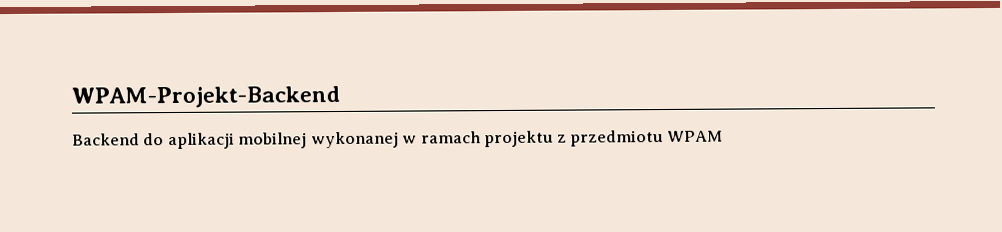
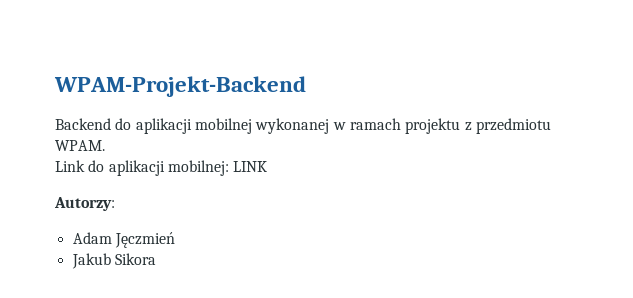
- Backend do aplikacji mobilnej wykonanej w ramach projektu z przedmiotu WPAM
+ Backend do aplikacji mobilnej wykonanej w ramach projektu z przedmiotu WPAM.
+ Link do aplikacji mobilnej: LINK
+ Autorzy:
+ Adam Jęczmień
+ Jakub Sikora

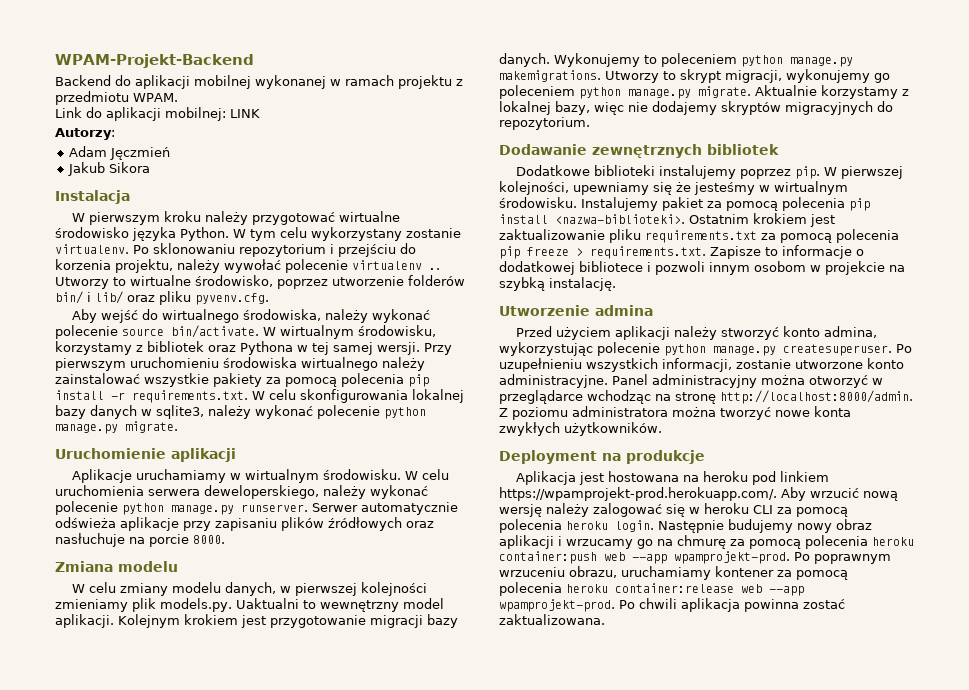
+ Instalacja
+ W pierwszym kroku należy przygotować wirtualne środowisko języka Python. W tym celu wykorzystany zostanie virtualenv. Po sklonowaniu repozytorium i przejściu do korzenia projektu, należy wywołać polecenie virtualenv .. Utworzy to wirtualne środowisko, poprzez utworzenie folderów bin/ i lib/ oraz pliku pyvenv.cfg.
+ Aby wejść do wirtualnego środowiska, należy wykonać polecenie source bin/activate. W wirtualnym środowisku, korzystamy z bibliotek oraz Pythona w tej samej wersji. Przy pierwszym uruchomieniu środowiska wirtualnego należy zainstalować wszystkie pakiety za pomocą polecenia pip install -r requirements.txt. W celu skonfigurowania lokalnej bazy danych w sqlite3, należy wykonać polecenie python manage.py migrate.
+ Uruchomienie aplikacji
+ Aplikacje uruchamiamy w wirtualnym środowisku. W celu uruchomienia serwera deweloperskiego, należy wykonać polecenie python manage.py runserver. Serwer automatycznie odświeża aplikacje przy zapisaniu plików źródłowych oraz nasłuchuje na porcie 8000.
+ Zmiana modelu
+ W celu zmiany modelu danych, w pierwszej kolejności zmieniamy plik models.py. Uaktualni to wewnętrzny model aplikacji. Kolejnym krokiem jest przygotowanie migracji bazy danych. Wykonujemy to poleceniem python manage.py makemigrations. Utworzy to skrypt migracji, wykonujemy go poleceniem python manage.py migrate. Aktualnie korzystamy z lokalnej bazy, więc nie dodajemy skryptów migracyjnych do repozytorium.
+ Dodawanie zewnętrznych bibliotek
+ Dodatkowe biblioteki instalujemy poprzez pip. W pierwszej kolejności, upewniamy się że jesteśmy w wirtualnym środowisku. Instalujemy pakiet za pomocą polecenia pip install <nazwa-biblioteki>. Ostatnim krokiem jest zaktualizowanie pliku requirements.txt za pomocą polecenia pip freeze > requirements.txt. Zapisze to informacje o dodatkowej bibliotece i pozwoli innym osobom w projekcie na szybką instalację.
+ Utworzenie admina
+ Przed użyciem aplikacji należy stworzyć konto admina, wykorzystując polecenie python manage.py createsuperuser. Po uzupełnieniu wszystkich informacji, zostanie utworzone konto administracyjne. Panel administracyjny można otworzyć w przeglądarce wchodząc na stronę http://localhost:8000/admin. Z poziomu administratora można tworzyć nowe konta zwykłych użytkowników.
+ Deployment na produkcje
+ Aplikacja jest hostowana na heroku pod linkiem https://wpamprojekt-prod.herokuapp.com/. Aby wrzucić nową wersję należy zalogować się w heroku CLI za pomocą polecenia heroku login. Następnie budujemy nowy obraz aplikacji i wrzucamy go na chmurę za pomocą polecenia heroku container:push web --app wpamprojekt-prod. Po poprawnym wrzuceniu obrazu, uruchamiamy kontener za pomocą polecenia heroku container:release web --app wpamprojekt-prod. Po chwili aplikacja powinna zostać zaktualizowana.

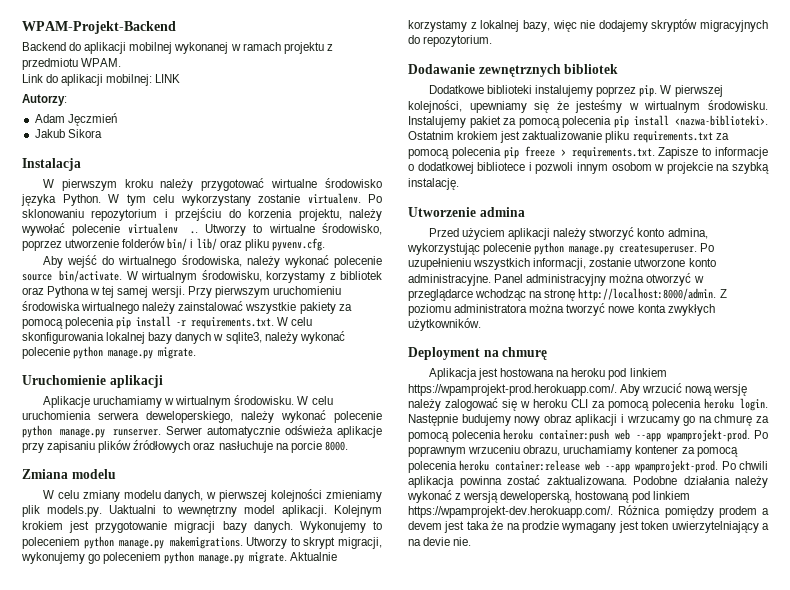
- Deployment na produkcje
+ Deployment na chmurę
+ Podobne działania należy wykonać z wersją deweloperską, hostowaną pod linkiem https://wpamprojekt-dev.herokuapp.com/. Różnica pomiędzy prodem a devem jest taka że na prodzie wymagany jest token uwierzytelniający a na devie nie.

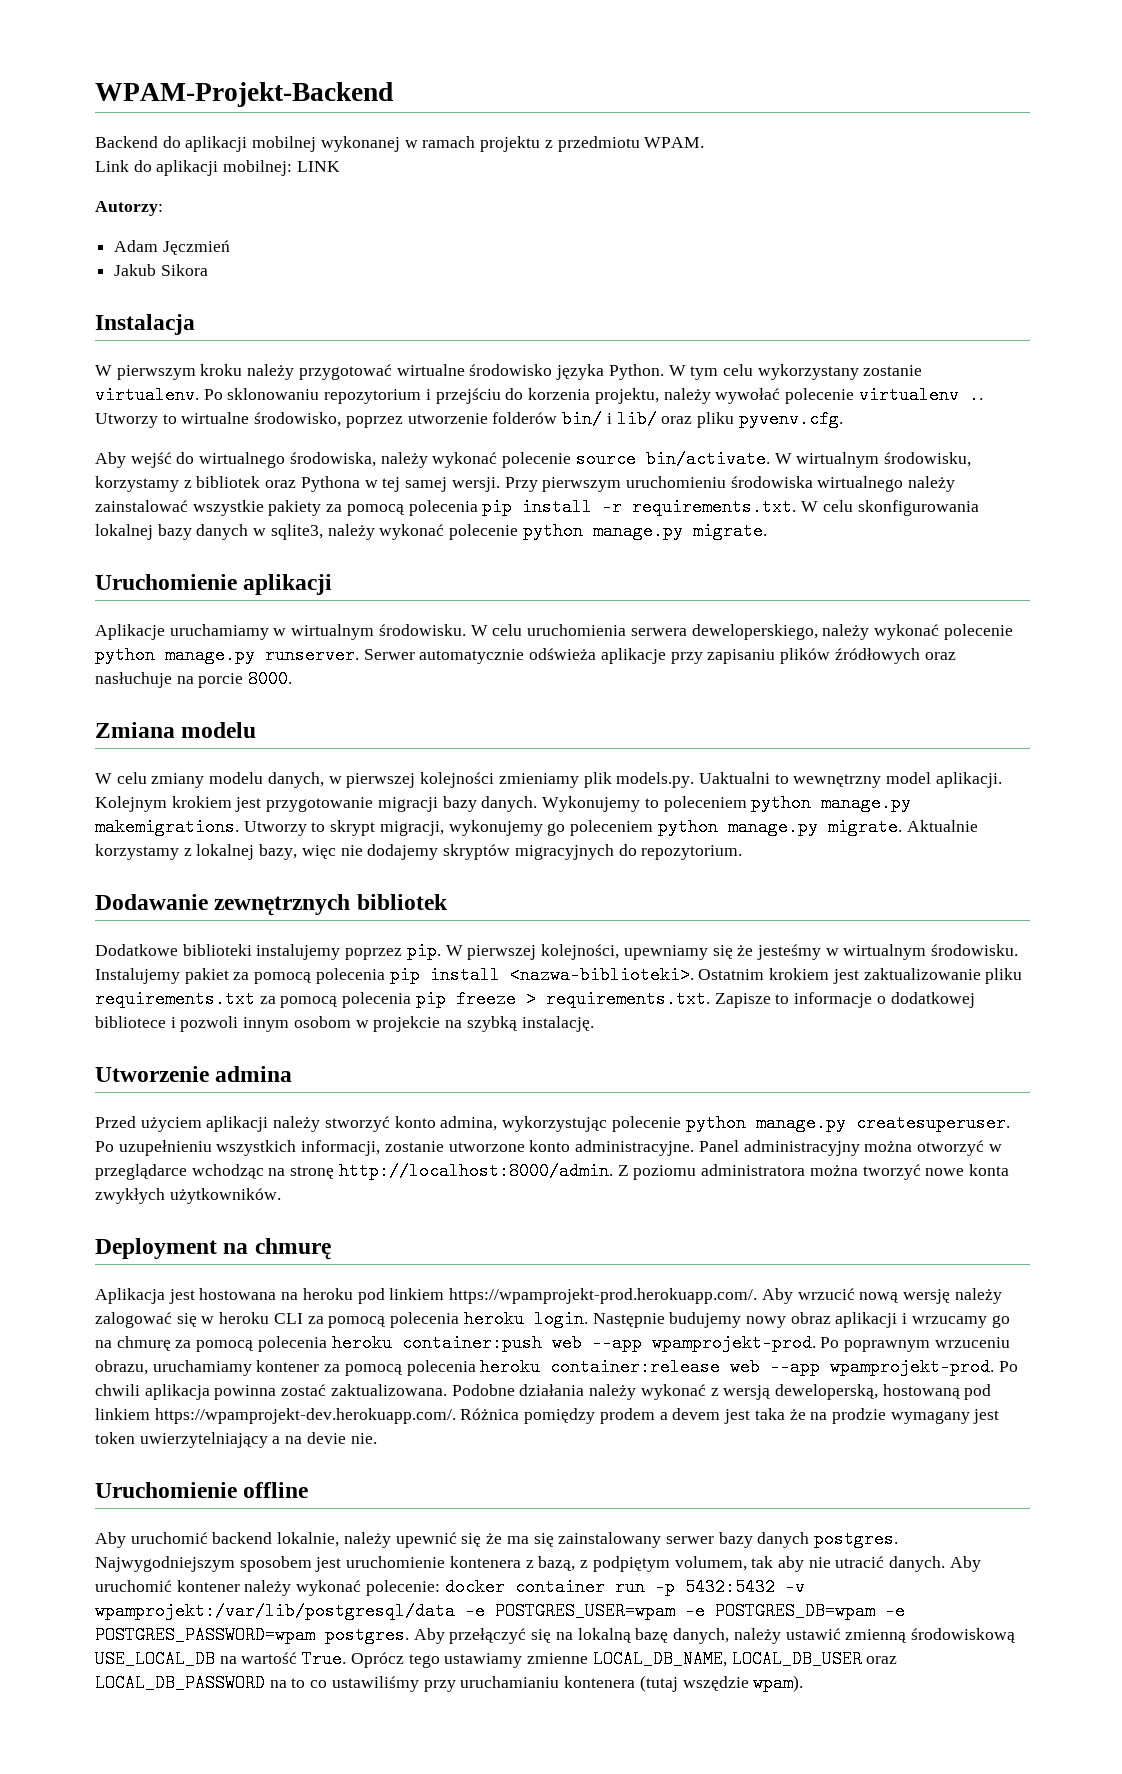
+ Uruchomienie offline
+ Aby uruchomić backend lokalnie, należy upewnić się że ma się zainstalowany serwer bazy danych postgres. Najwygodniejszym sposobem jest uruchomienie kontenera z bazą, z podpiętym volumem, tak aby nie utracić danych. Aby uruchomić kontener należy wykonać polecenie: docker container run -p 5432:5432 -v wpamprojekt:/var/lib/postgresql/data -e POSTGRES_USER=wpam -e POSTGRES_DB=wpam -e POSTGRES_PASSWORD=wpam postgres. Aby przełączyć się na lokalną bazę danych, należy ustawić zmienną środowiskową USE_LOCAL_DB na wartość True. Oprócz tego ustawiamy zmienne LOCAL_DB_NAME, LOCAL_DB_USER oraz LOCAL_DB_PASSWORD na to co ustawiliśmy przy uruchamianiu kontenera (tutaj wszędzie wpam).

